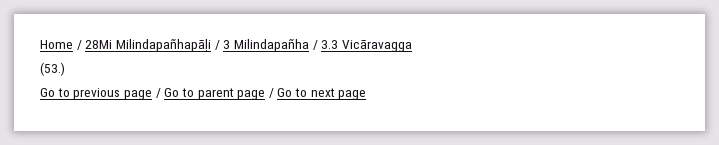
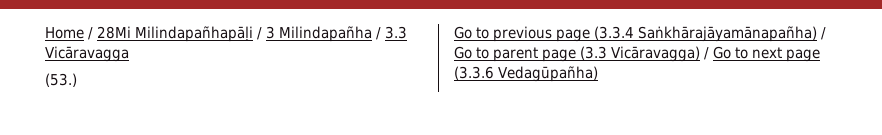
- Go to previous page / Go to parent page / Go to next page
+ Go to previous page (3.3.4 Saṅkhārajāyamānapañha) / Go to parent page (3.3 Vicāravagga) / Go to next page (3.3.6 Vedagūpañha)

